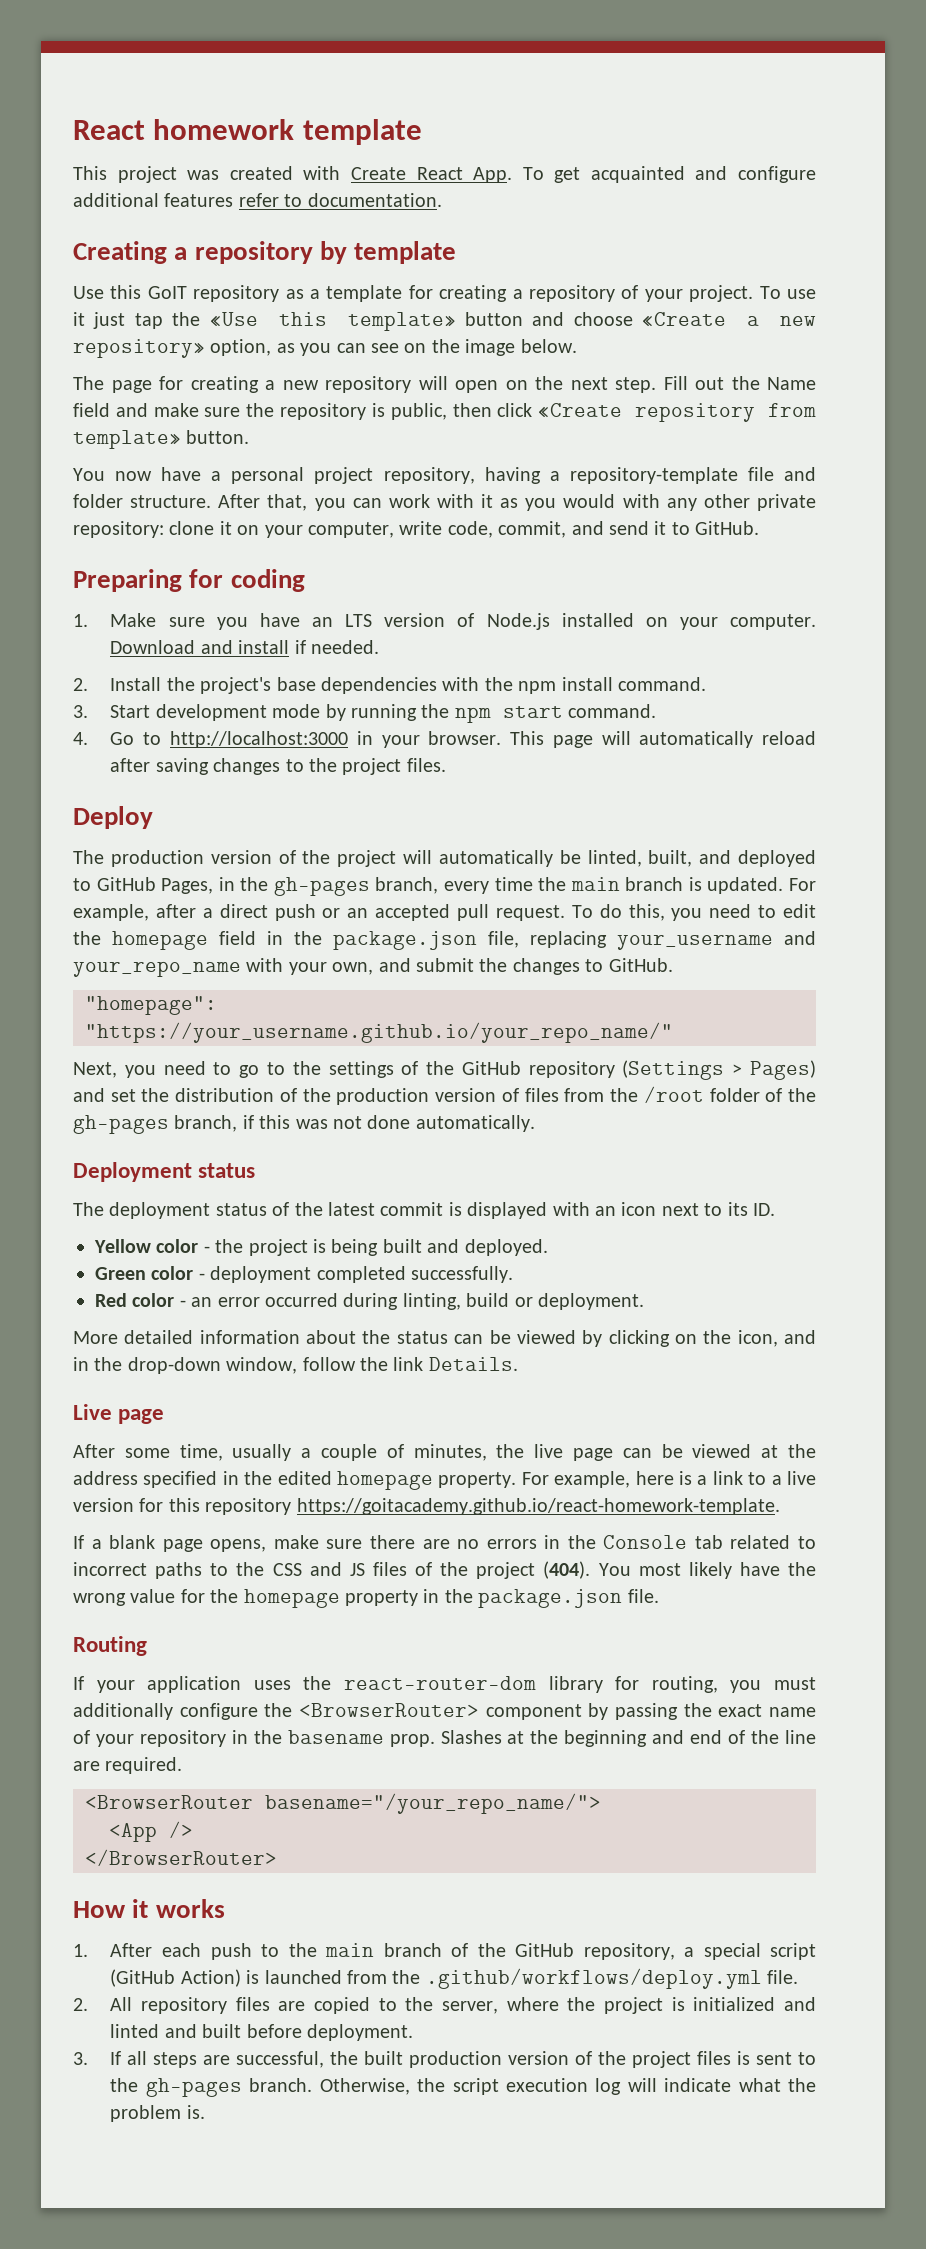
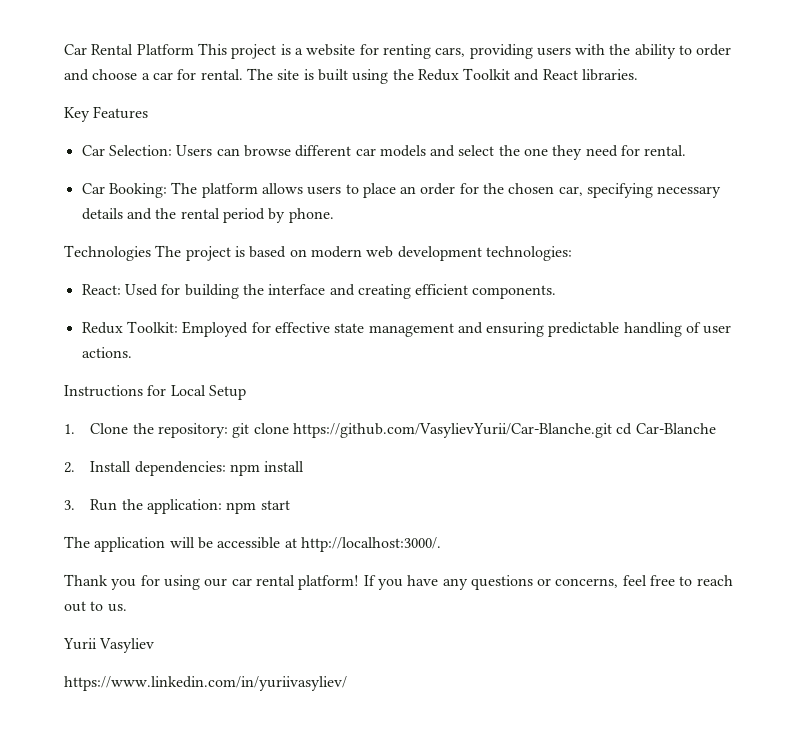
- React homework template
- This project was created with Create React App. To get acquainted and configure additional features refer to documentation.
- Creating a repository by template
- Use this GoIT repository as a template for creating a repository of your project. To use it just tap the «Use this template» button and choose «Create a new repository» option, as you can see on the image below.
- The page for creating a new repository will open on the next step. Fill out the Name field and make sure the repository is public, then click «Create repository from template» button.
- You now have a personal project repository, having a repository-template file and folder structure. After that, you can work with it as you would with any other private repository: clone it on your computer, write code, commit, and send it to GitHub.
- Preparing for coding
- 1. Make sure you have an LTS version of Node.js installed on your computer. Download and install if needed.
- 2. Install the project's base dependencies with the npm install command.
- 3. Start development mode by running the npm start command.
- 4. Go to http://localhost:3000 in your browser. This page will automatically reload after saving changes to the project files.
- Deploy
- The production version of the project will automatically be linted, built, and deployed to GitHub Pages, in the gh-pages branch, every time the main branch is updated. For example, after a direct push or an accepted pull request. To do this, you need to edit the homepage field in the package.json file, replacing your_username and your_repo_name with your own, and submit the changes to GitHub.
- "homepage": "https://your_username.github.io/your_repo_name/"
- Next, you need to go to the settings of the GitHub repository (Settings > Pages) and set the distribution of the production version of files from the /root folder of the gh-pages branch, if this was not done automatically.
- Deployment status
- The deployment status of the latest commit is displayed with an icon next to its ID.
- Yellow color - the project is being built and deployed.
- Green color - deployment completed successfully.
- Red color - an error occurred during linting, build or deployment.
- More detailed information about the status can be viewed by clicking on the icon, and in the drop-down window, follow the link Details.
- Live page
- After some time, usually a couple of minutes, the live page can be viewed at the address specified in the edited homepage property. For example, here is a link to a live version for this repository https://goitacademy.github.io/react-homework-template.
- If a blank page opens, make sure there are no errors in the Console tab related to incorrect paths to the CSS and JS files of the project (404). You most likely have the wrong value for the homepage property in the package.json file.
- Routing
- If your application uses the react-router-dom library for routing, you must additionally configure the <BrowserRouter> component by passing the exact name of your repository in the basename prop. Slashes at the beginning and end of the line are required.
- <BrowserRouter basename="/your_repo_name/">
- <App />
- </BrowserRouter>
- How it works
- 1. After each push to the main branch of the GitHub repository, a special script (GitHub Action) is launched from the .github/workflows/deploy.yml file.
- 2. All repository files are copied to the server, where the project is initialized and linted and built before deployment.
- 3. If all steps are successful, the built production version of the project files is sent to the gh-pages branch. Otherwise, the script execution log will indicate what the problem is.
+ Car Rental Platform This project is a website for renting cars, providing users with the ability to order and choose a car for rental. The site is built using the Redux Toolkit and React libraries.
+ Key Features
+ Car Selection: Users can browse different car models and select the one they need for rental.
+ Car Booking: The platform allows users to place an order for the chosen car, specifying necessary details and the rental period by phone.
+ Technologies The project is based on modern web development technologies:
+ React: Used for building the interface and creating efficient components.
+ Redux Toolkit: Employed for effective state management and ensuring predictable handling of user actions.
+ Instructions for Local Setup
+ 1. Clone the repository: git clone https://github.com/VasylievYurii/Car-Blanche.git cd Car-Blanche
+ 2. Install dependencies: npm install
+ 3. Run the application: npm start
+ The application will be accessible at http://localhost:3000/.
+ Thank you for using our car rental platform! If you have any questions or concerns, feel free to reach out to us.
+ Yurii Vasyliev
+ https://www.linkedin.com/in/yuriivasyliev/

